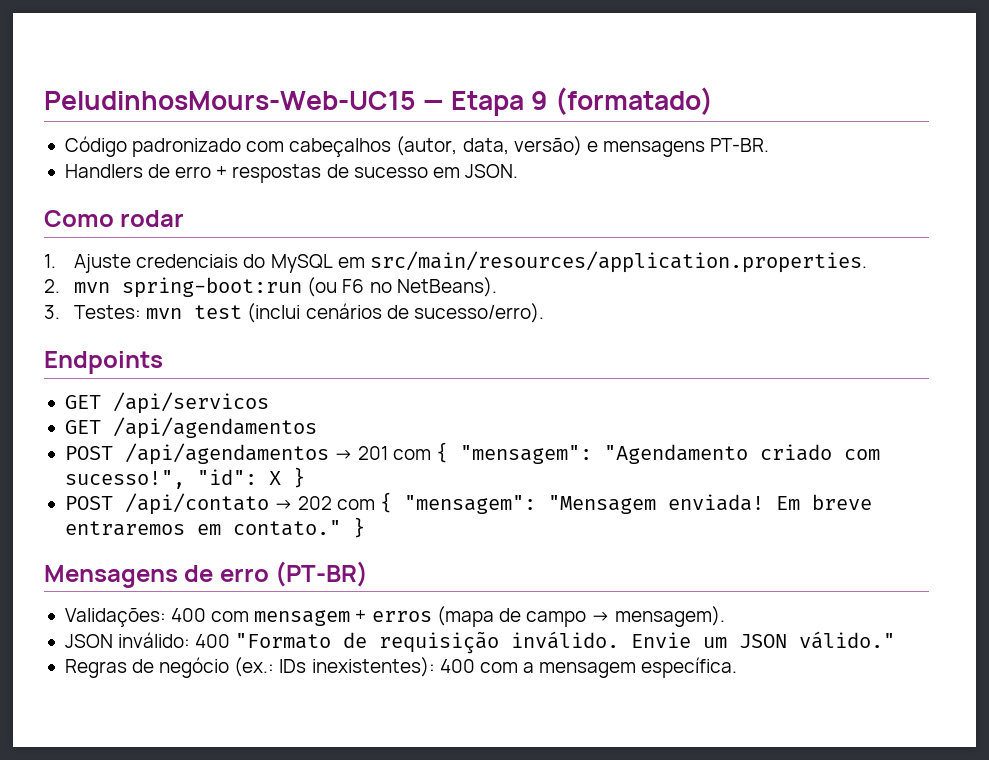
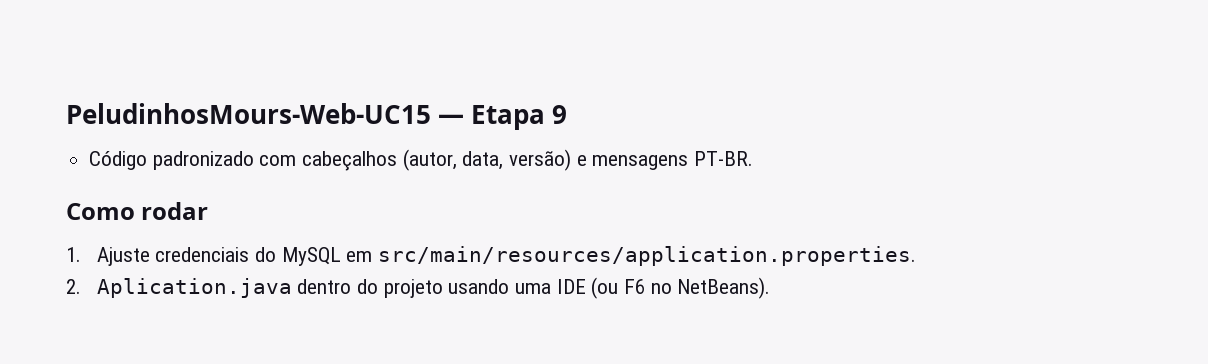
- PeludinhosMours-Web-UC15 — Etapa 9 (formatado)
+ PeludinhosMours-Web-UC15 — Etapa 9
- Handlers de erro + respostas de sucesso em JSON.
- 2. mvn spring-boot:run (ou F6 no NetBeans).
- 3. Testes: mvn test (inclui cenários de sucesso/erro).
- Endpoints
- GET /api/servicos
- GET /api/agendamentos
- POST /api/agendamentos → 201 com { "mensagem": "Agendamento criado com sucesso!", "id": X }
- POST /api/contato → 202 com { "mensagem": "Mensagem enviada! Em breve entraremos em contato." }
- Mensagens de erro (PT-BR)
- Validações: 400 com mensagem + erros (mapa de campo → mensagem).
- JSON inválido: 400 "Formato de requisição inválido. Envie um JSON válido."
- Regras de negócio (ex.: IDs inexistentes): 400 com a mensagem específica.
+ 2. Aplication.java dentro do projeto usando uma IDE (ou F6 no NetBeans).

